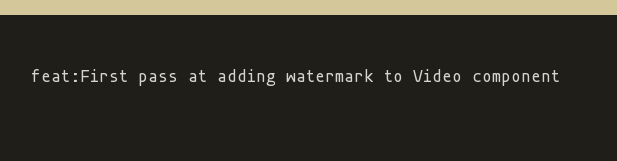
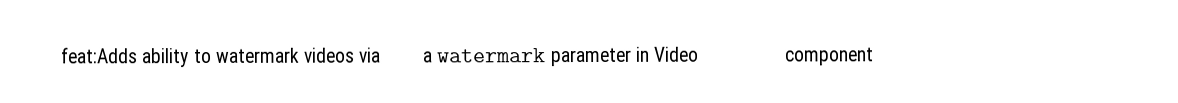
- feat:First pass at adding watermark to Video component
+ feat:Adds ability to watermark videos via a watermark parameter in Video component

